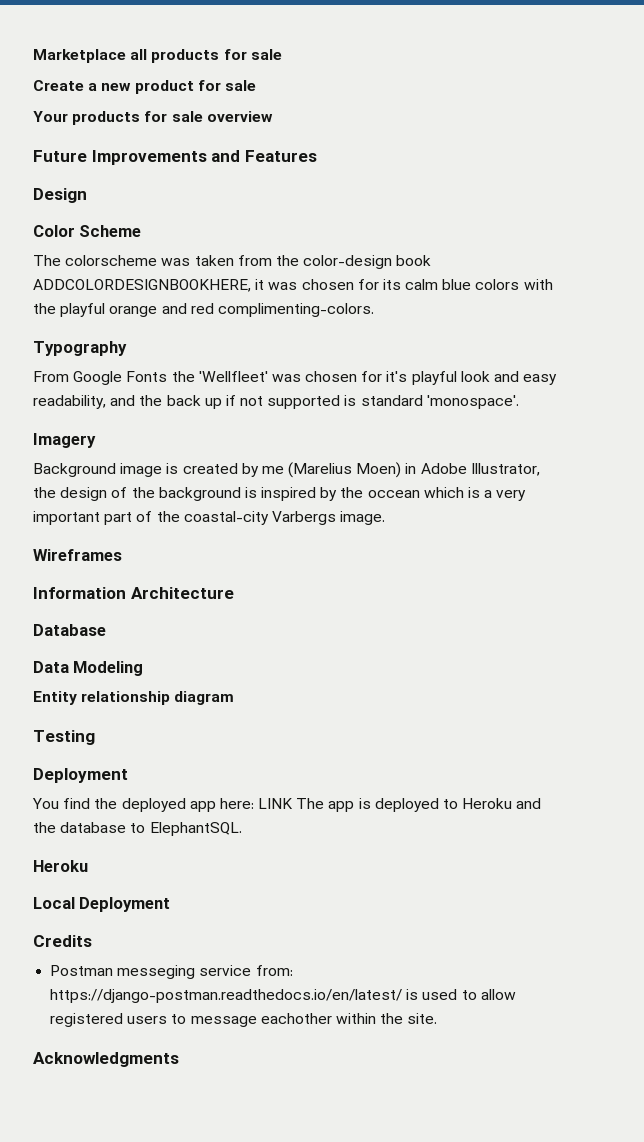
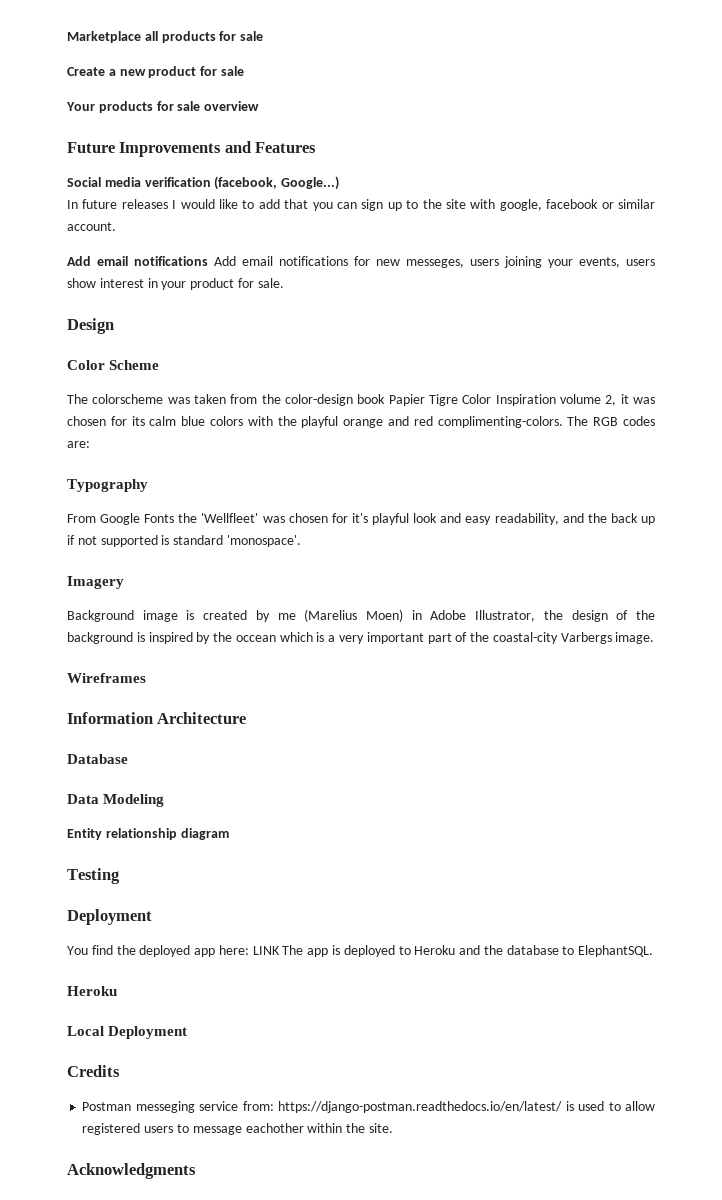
+ Social media verification (facebook, Google...)
+ In future releases I would like to add that you can sign up to the site with google, facebook or similar account.
+ Add email notifications Add email notifications for new messeges, users joining your events, users show interest in your product for sale.
- The colorscheme was taken from the color-design book ADDCOLORDESIGNBOOKHERE, it was chosen for its calm blue colors with the playful orange and red complimenting-colors.
+ The colorscheme was taken from the color-design book Papier Tigre Color Inspiration volume 2, it was chosen for its calm blue colors with the playful orange and red complimenting-colors. The RGB codes are:

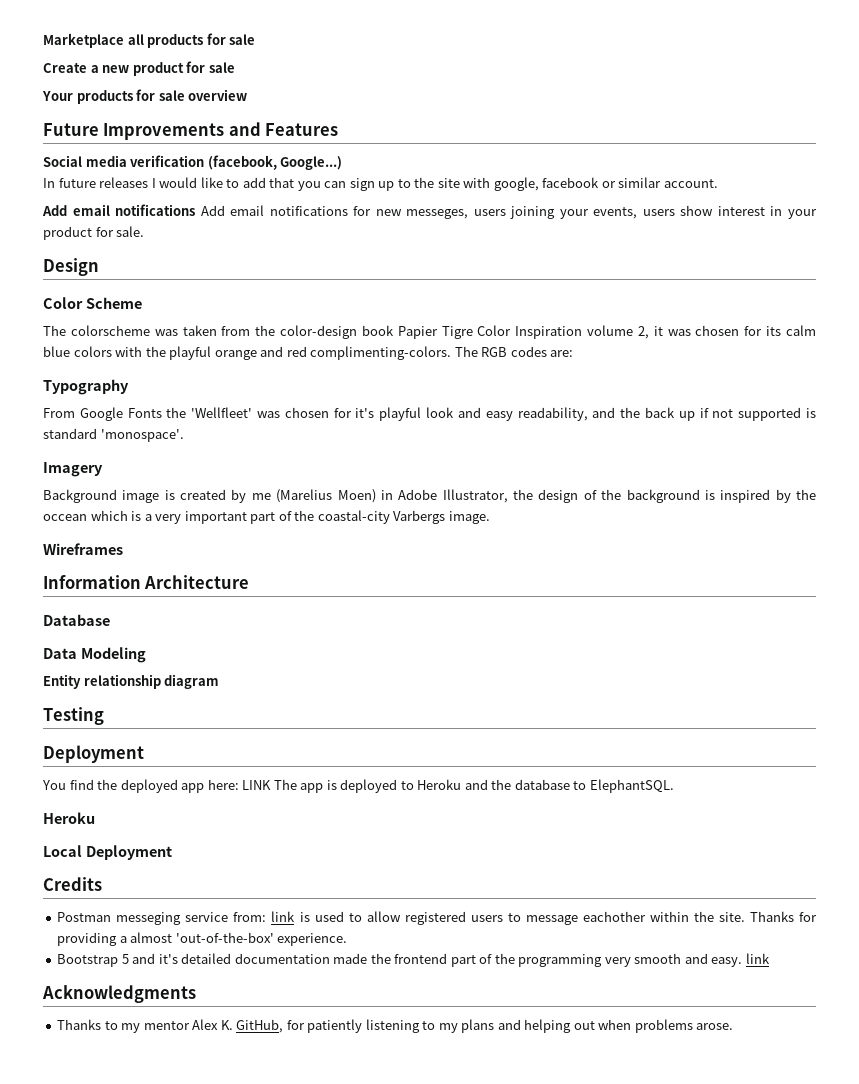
- Postman messeging service from: https://django-postman.readthedocs.io/en/latest/ is used to allow registered users to message eachother within the site.
+ Postman messeging service from: link is used to allow registered users to message eachother within the site. Thanks for providing a almost 'out-of-the-box' experience.
+ Bootstrap 5 and it's detailed documentation made the frontend part of the programming very smooth and easy. link
  Acknowledgments
+ Thanks to my mentor Alex K. GitHub, for patiently listening to my plans and helping out when problems arose.

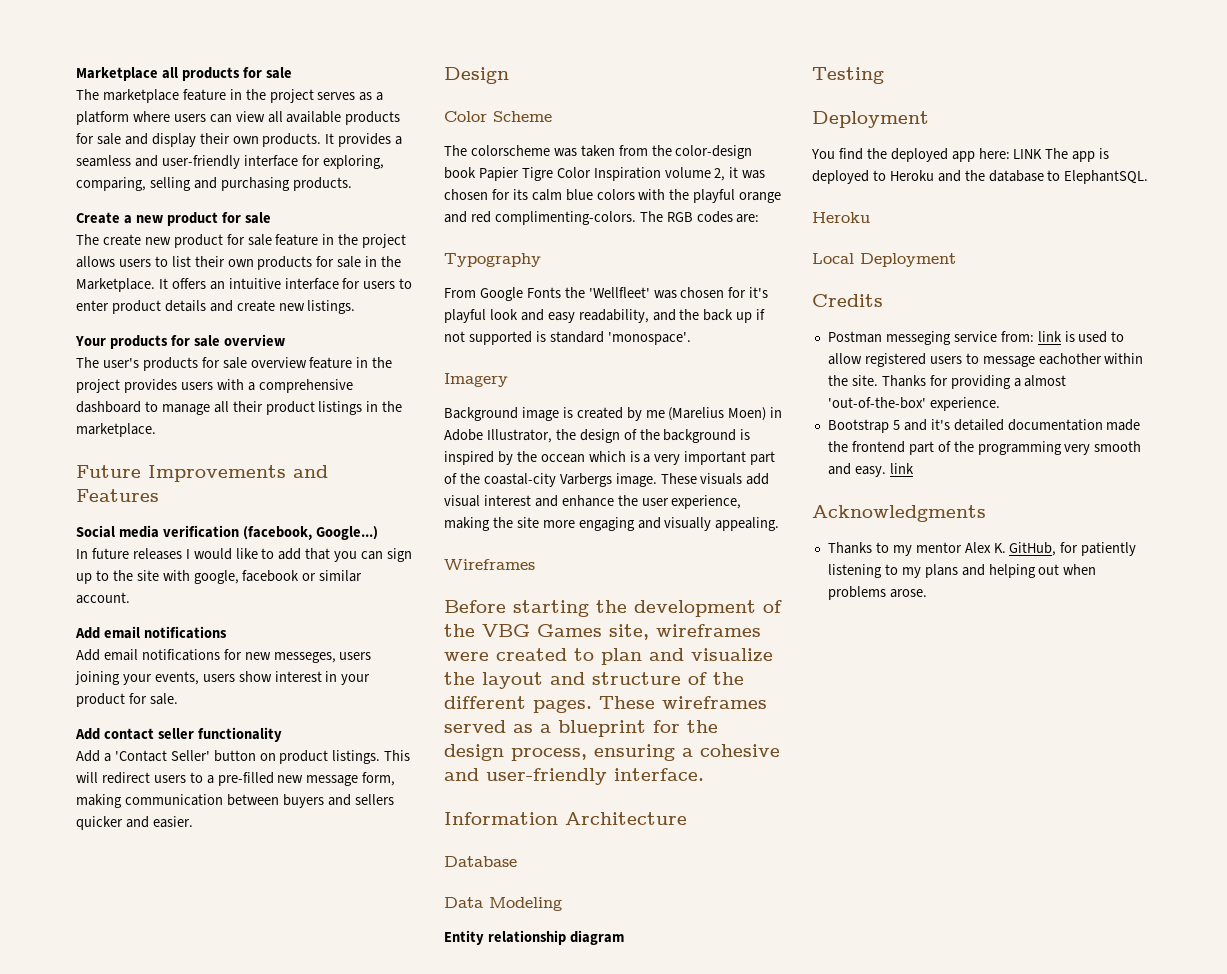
+ The marketplace feature in the project serves as a platform where users can view all available products for sale and display their own products. It provides a seamless and user-friendly interface for exploring, comparing, selling and purchasing products.
+ The create new product for sale feature in the project allows users to list their own products for sale in the Marketplace. It offers an intuitive interface for users to enter product details and create new listings.
+ The user's products for sale overview feature in the project provides users with a comprehensive dashboard to manage all their product listings in the marketplace.
  In future releases I would like to add that you can sign up to the site with google, facebook or similar account.
- Add email notifications Add email notifications for new messeges, users joining your events, users show interest in your product for sale.
+ Add email notifications
+ Add email notifications for new messeges, users joining your events, users show interest in your product for sale.
+ Add contact seller functionality
+ Add a 'Contact Seller' button on product listings. This will redirect users to a pre-filled new message form, making communication between buyers and sellers quicker and easier.
- Background image is created by me (Marelius Moen) in Adobe Illustrator, the design of the background is inspired by the occean which is a very important part of the coastal-city Varbergs image.
+ Background image is created by me (Marelius Moen) in Adobe Illustrator, the design of the background is inspired by the occean which is a very important part of the coastal-city Varbergs image. These visuals add visual interest and enhance the user experience, making the site more engaging and visually appealing.
  Wireframes
+ Before starting the development of the VBG Games site, wireframes were created to plan and visualize the layout and structure of the different pages. These wireframes served as a blueprint for the design process, ensuring a cohesive and user-friendly interface.

